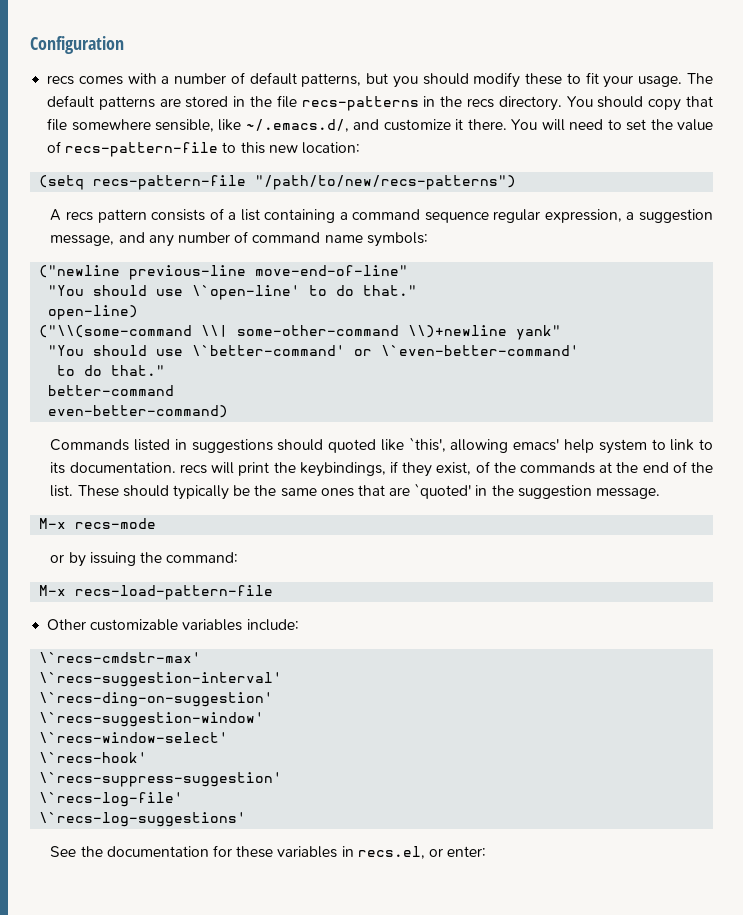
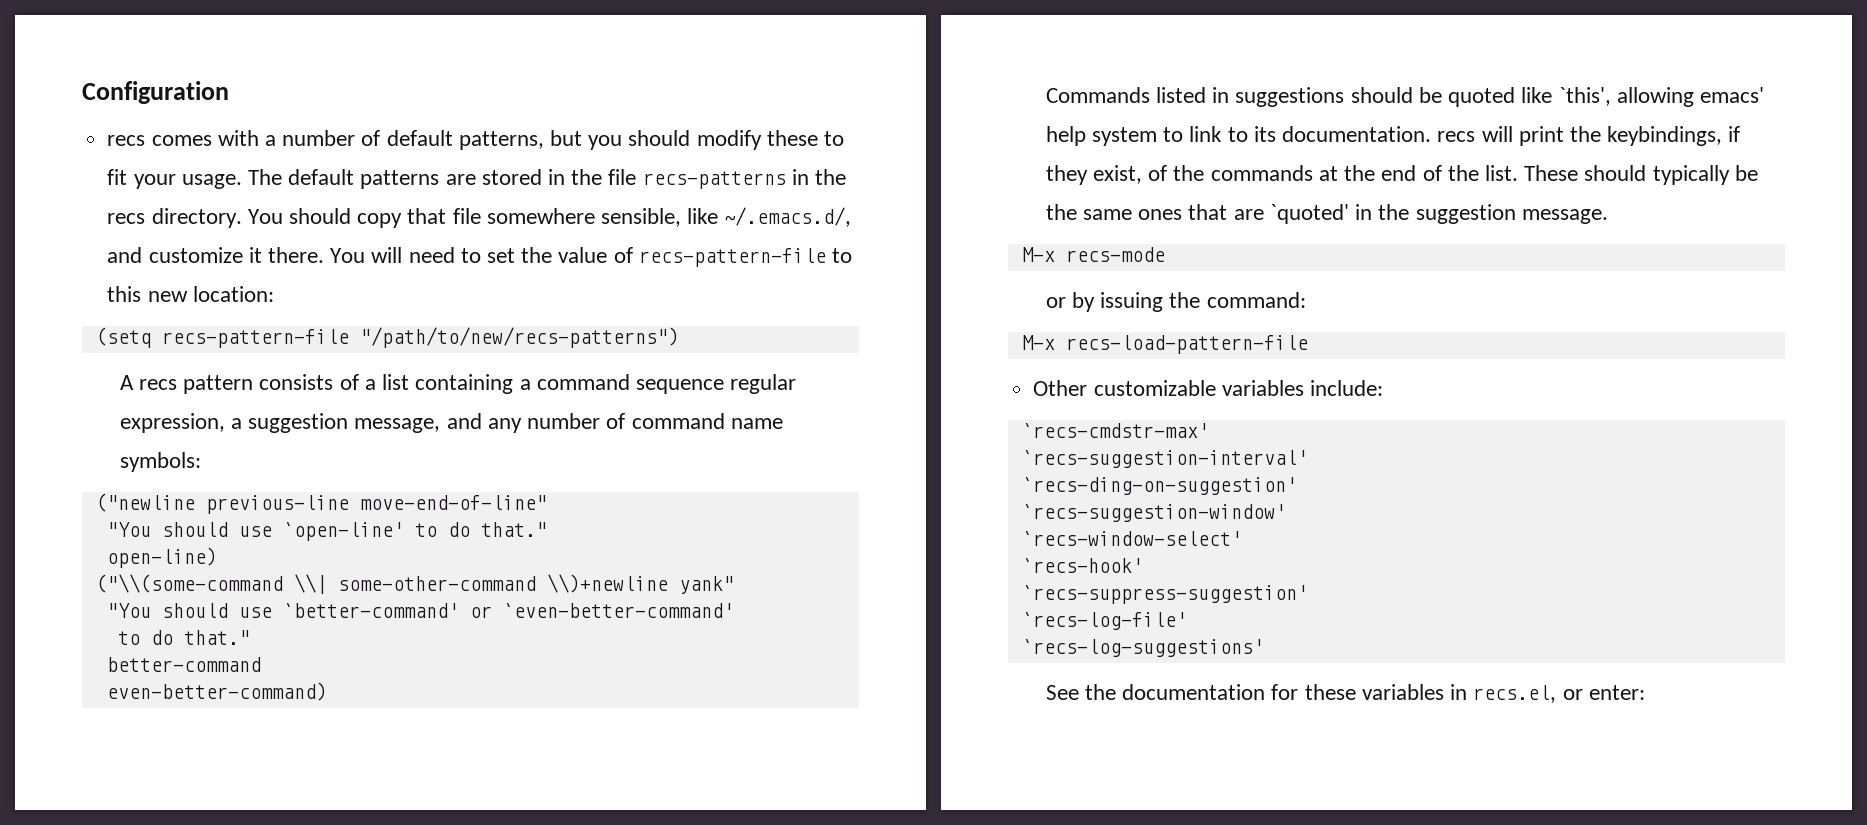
- "You should use \`open-line' to do that."
+ "You should use `open-line' to do that."
- "You should use \`better-command' or \`even-better-command'
+ "You should use `better-command' or `even-better-command'
- Commands listed in suggestions should quoted like `this', allowing emacs' help system to link to its documentation. recs will print the keybindings, if they exist, of the commands at the end of the list.
+ Commands listed in suggestions should be quoted like `this', allowing emacs' help system to link to its documentation. recs will print the keybindings, if they exist, of the commands at the end of the list.
- \`recs-cmdstr-max'
- \`recs-suggestion-interval'
- \`recs-ding-on-suggestion'
- \`recs-suggestion-window'
- \`recs-window-select'
- \`recs-hook'
- \`recs-suppress-suggestion'
- \`recs-log-file'
- \`recs-log-suggestions'
+ `recs-cmdstr-max'
+ `recs-suggestion-interval'
+ `recs-ding-on-suggestion'
+ `recs-suggestion-window'
+ `recs-window-select'
+ `recs-hook'
+ `recs-suppress-suggestion'
+ `recs-log-file'
+ `recs-log-suggestions'

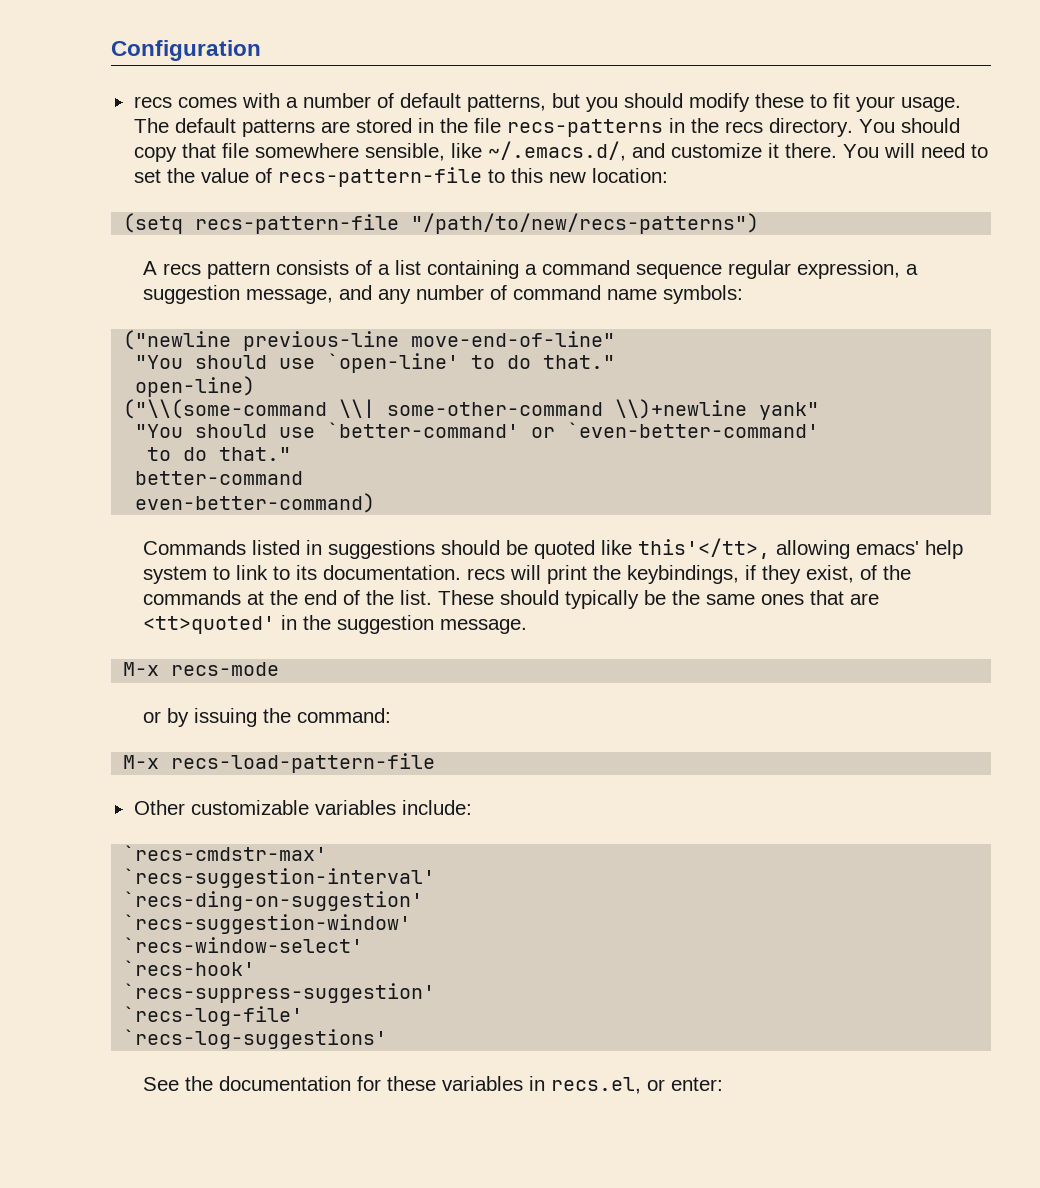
- Commands listed in suggestions should be quoted like `this', allowing emacs' help system to link to its documentation. recs will print the keybindings, if they exist, of the commands at the end of the list.
+ Commands listed in suggestions should be quoted like this'</tt>, allowing emacs' help system to link to its documentation. recs will print the keybindings, if they exist, of the commands at the end of the list.
- These should typically be the same ones that are `quoted' in the suggestion message.
+ These should typically be the same ones that are <tt>quoted' in the suggestion message.

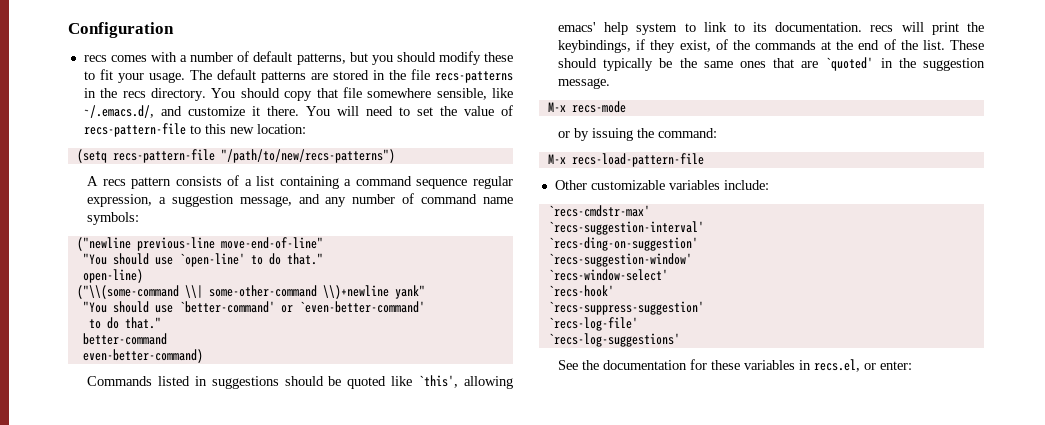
- Commands listed in suggestions should be quoted like this'</tt>, allowing emacs' help system to link to its documentation. recs will print the keybindings, if they exist, of the commands at the end of the list.
+ Commands listed in suggestions should be quoted like `this', allowing emacs' help system to link to its documentation. recs will print the keybindings, if they exist, of the commands at the end of the list.
- These should typically be the same ones that are <tt>quoted' in the suggestion message.
+ These should typically be the same ones that are `quoted' in the suggestion message.

